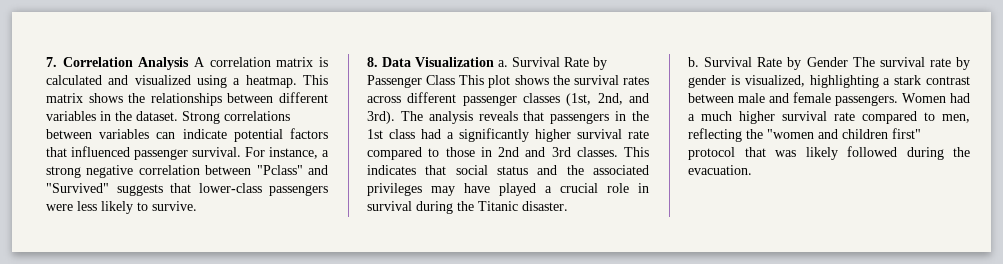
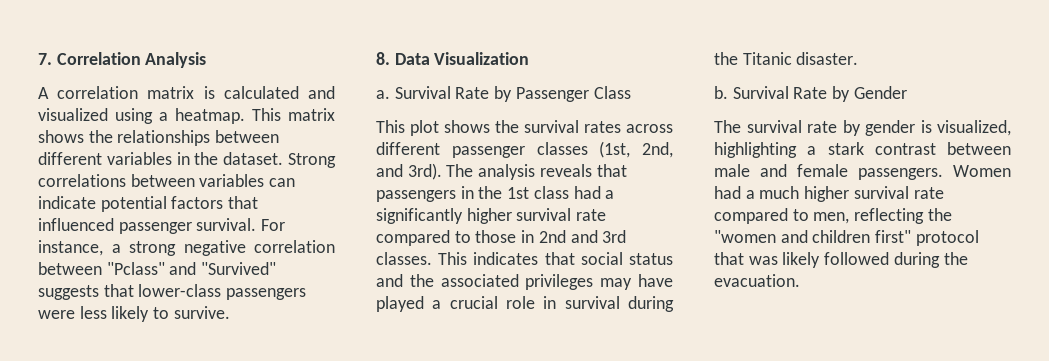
- 7. Correlation Analysis A correlation matrix is calculated and visualized using a heatmap.
+ 7. Correlation Analysis
+ A correlation matrix is calculated and visualized using a heatmap.
- 8. Data Visualization a.
+ 8. Data Visualization
+ a.
- Survival Rate by Passenger Class This plot shows the survival rates across different passenger classes (1st, 2nd, and 3rd).
+ Survival Rate by Passenger Class
+ This plot shows the survival rates across different passenger classes (1st, 2nd, and 3rd).
- Survival Rate by Gender The survival rate by gender is visualized, highlighting a stark contrast between male and female passengers.
+ Survival Rate by Gender
+ The survival rate by gender is visualized, highlighting a stark contrast between male and female passengers.

